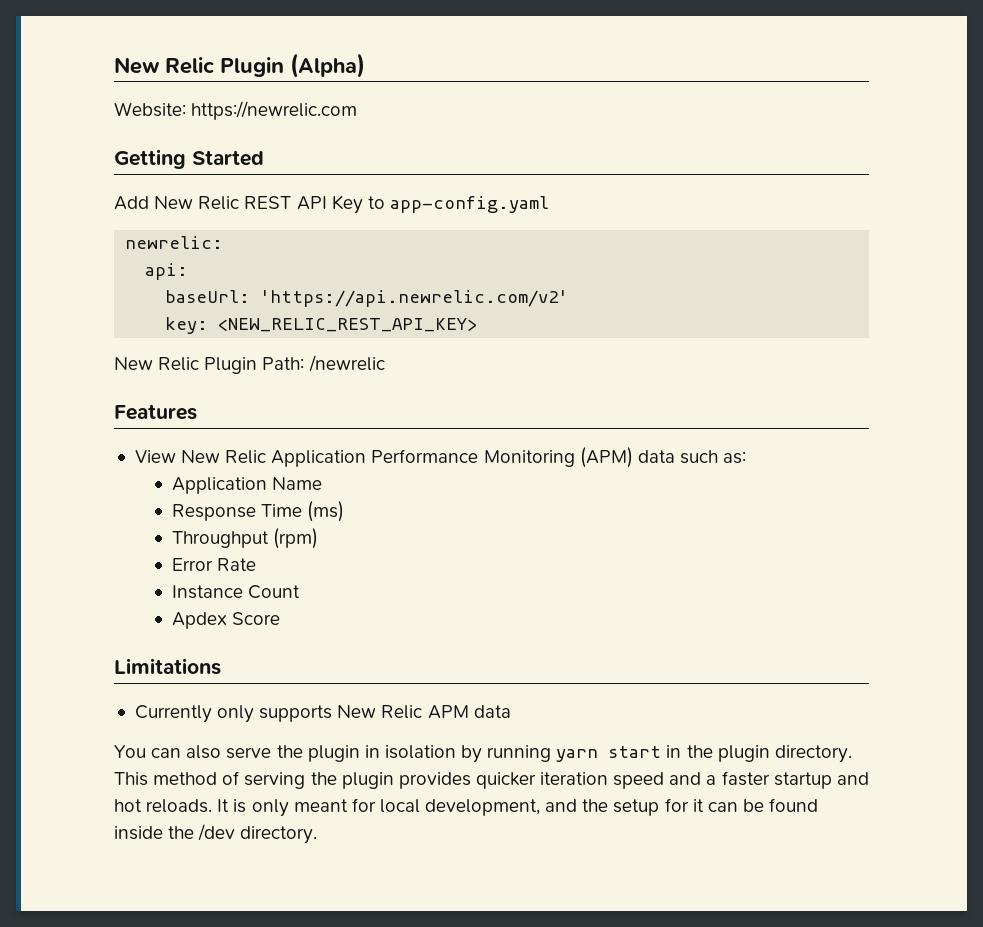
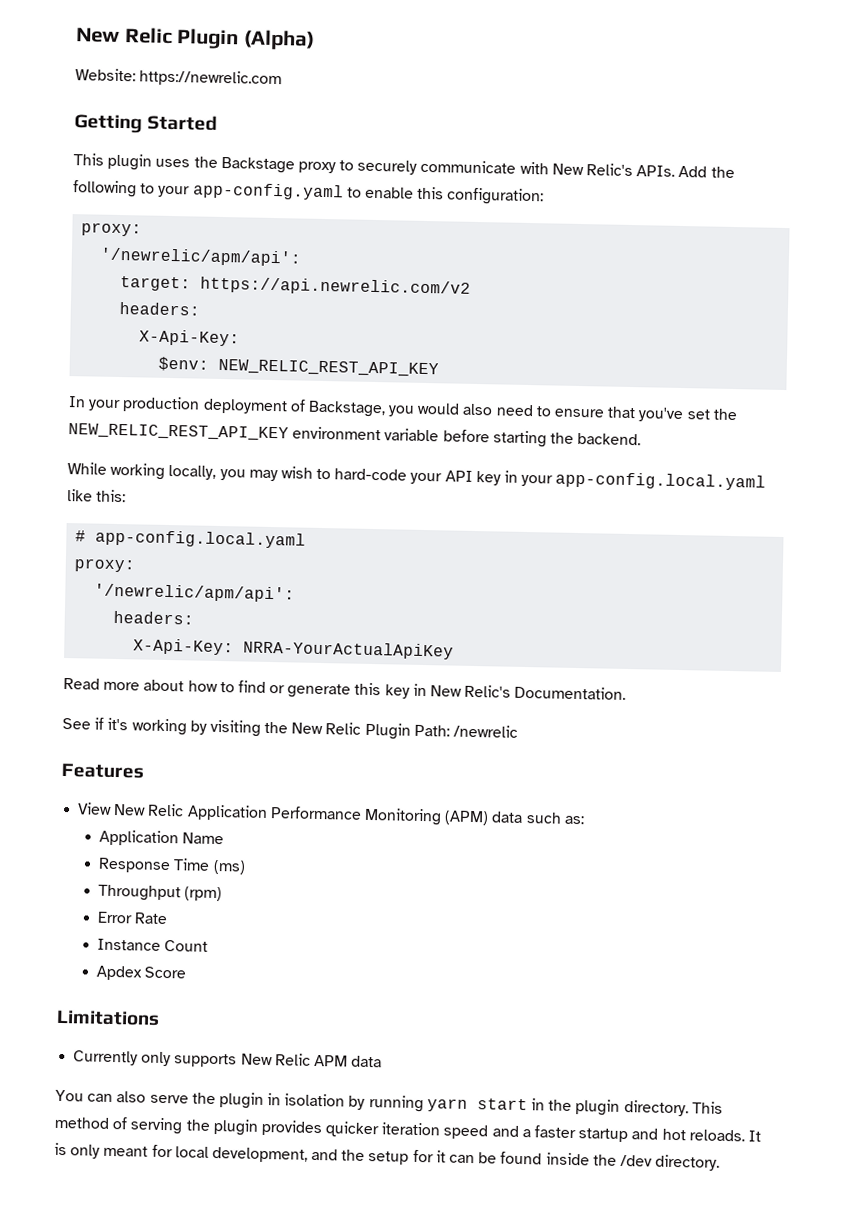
- Add New Relic REST API Key to app-config.yaml
- newrelic:
- api:
- baseUrl: 'https://api.newrelic.com/v2'
- key: <NEW_RELIC_REST_API_KEY>
- New Relic Plugin Path: /newrelic
+ This plugin uses the Backstage proxy to securely communicate with New Relic's APIs. Add the following to your app-config.yaml to enable this configuration:
+ proxy:
+ '/newrelic/apm/api':
+ target: https://api.newrelic.com/v2
+ headers:
+ X-Api-Key:
+ $env: NEW_RELIC_REST_API_KEY
+ In your production deployment of Backstage, you would also need to ensure that you've set the NEW_RELIC_REST_API_KEY environment variable before starting the backend.
+ While working locally, you may wish to hard-code your API key in your app-config.local.yaml like this:
+ # app-config.local.yaml
+ proxy:
+ '/newrelic/apm/api':
+ headers:
+ X-Api-Key: NRRA-YourActualApiKey
+ Read more about how to find or generate this key in New Relic's Documentation.
+ See if it's working by visiting the New Relic Plugin Path: /newrelic

